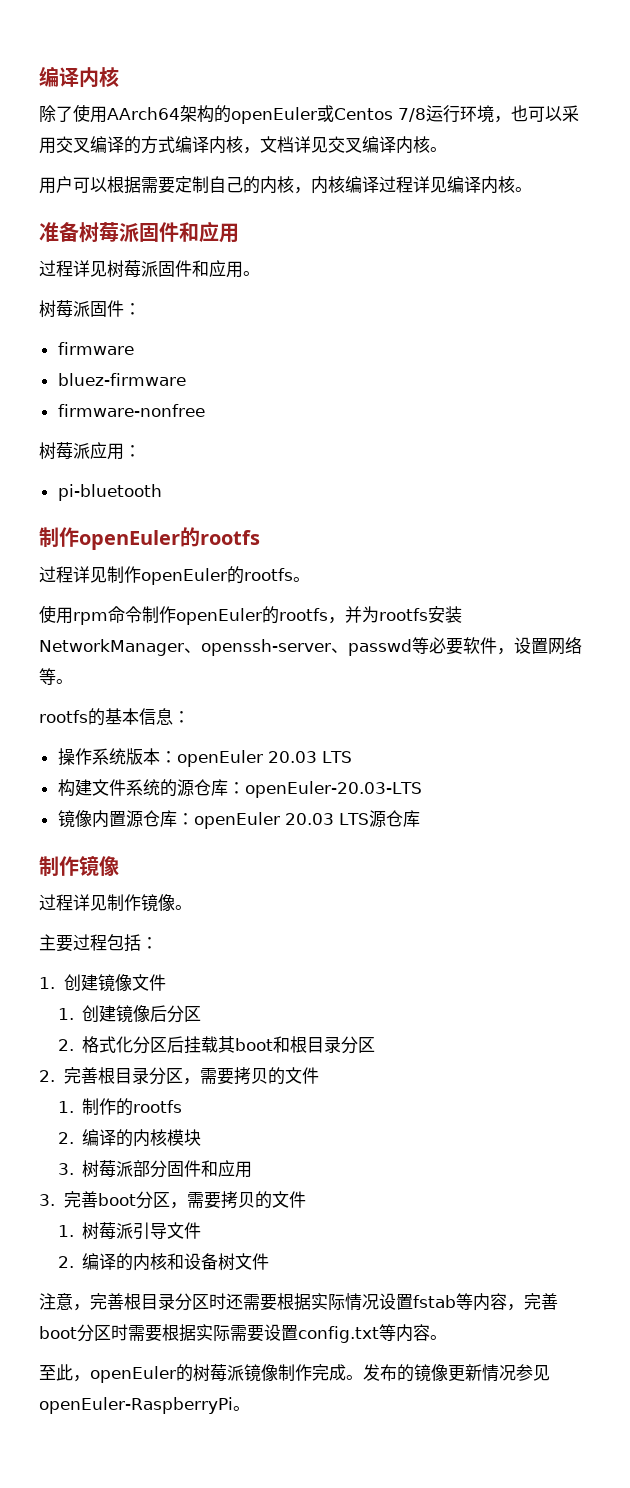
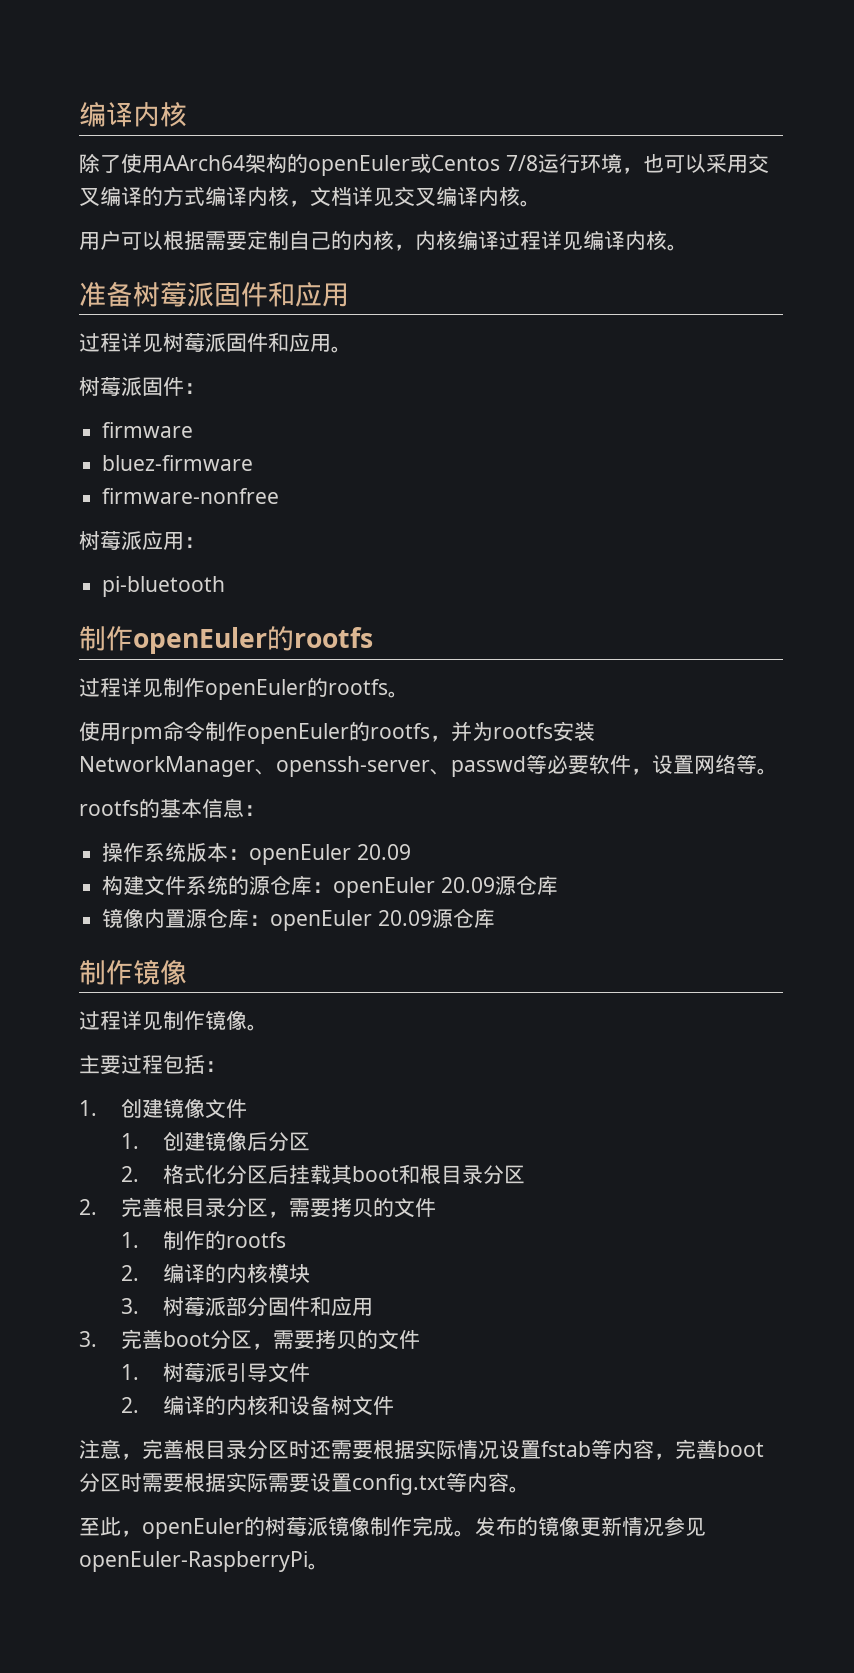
- 操作系统版本：openEuler 20.03 LTS
+ 操作系统版本：openEuler 20.09
- 构建文件系统的源仓库：openEuler-20.03-LTS
+ 构建文件系统的源仓库：openEuler 20.09源仓库
- 镜像内置源仓库：openEuler 20.03 LTS源仓库
+ 镜像内置源仓库：openEuler 20.09源仓库

